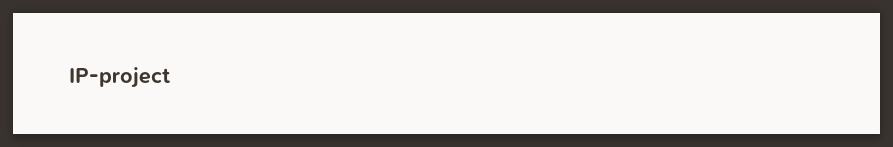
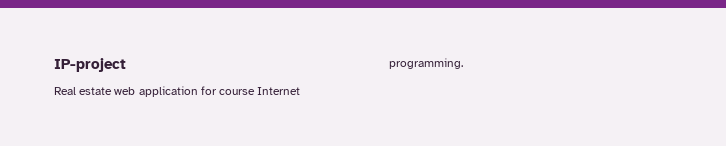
+ Real estate web application for course Internet programming.

